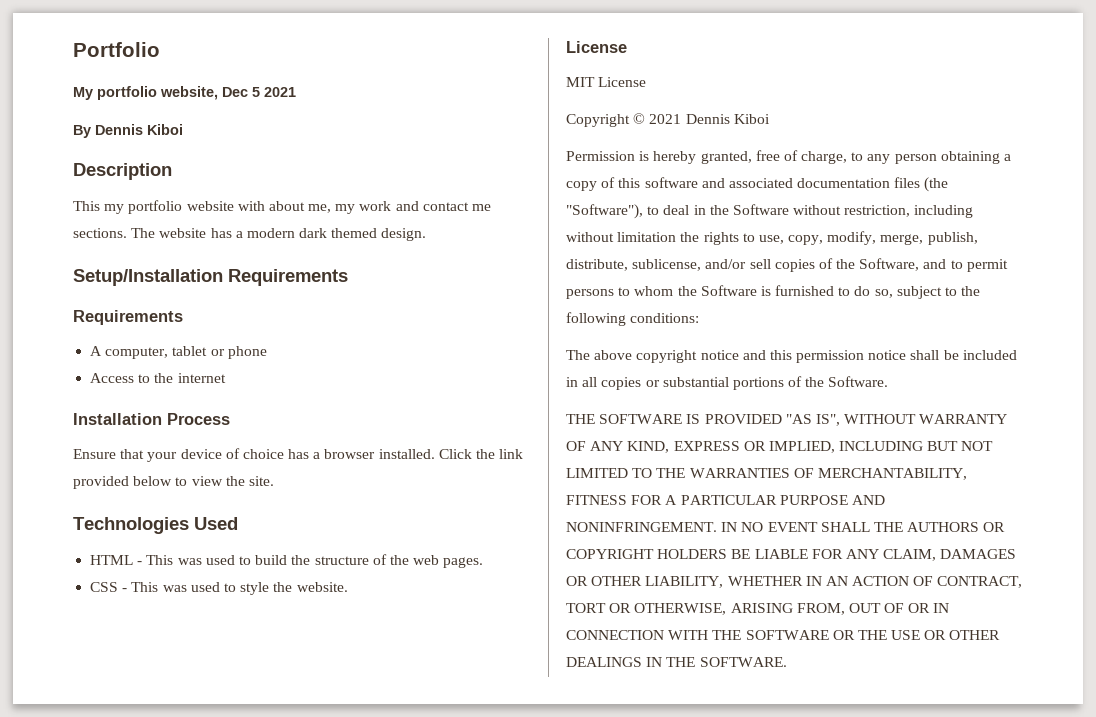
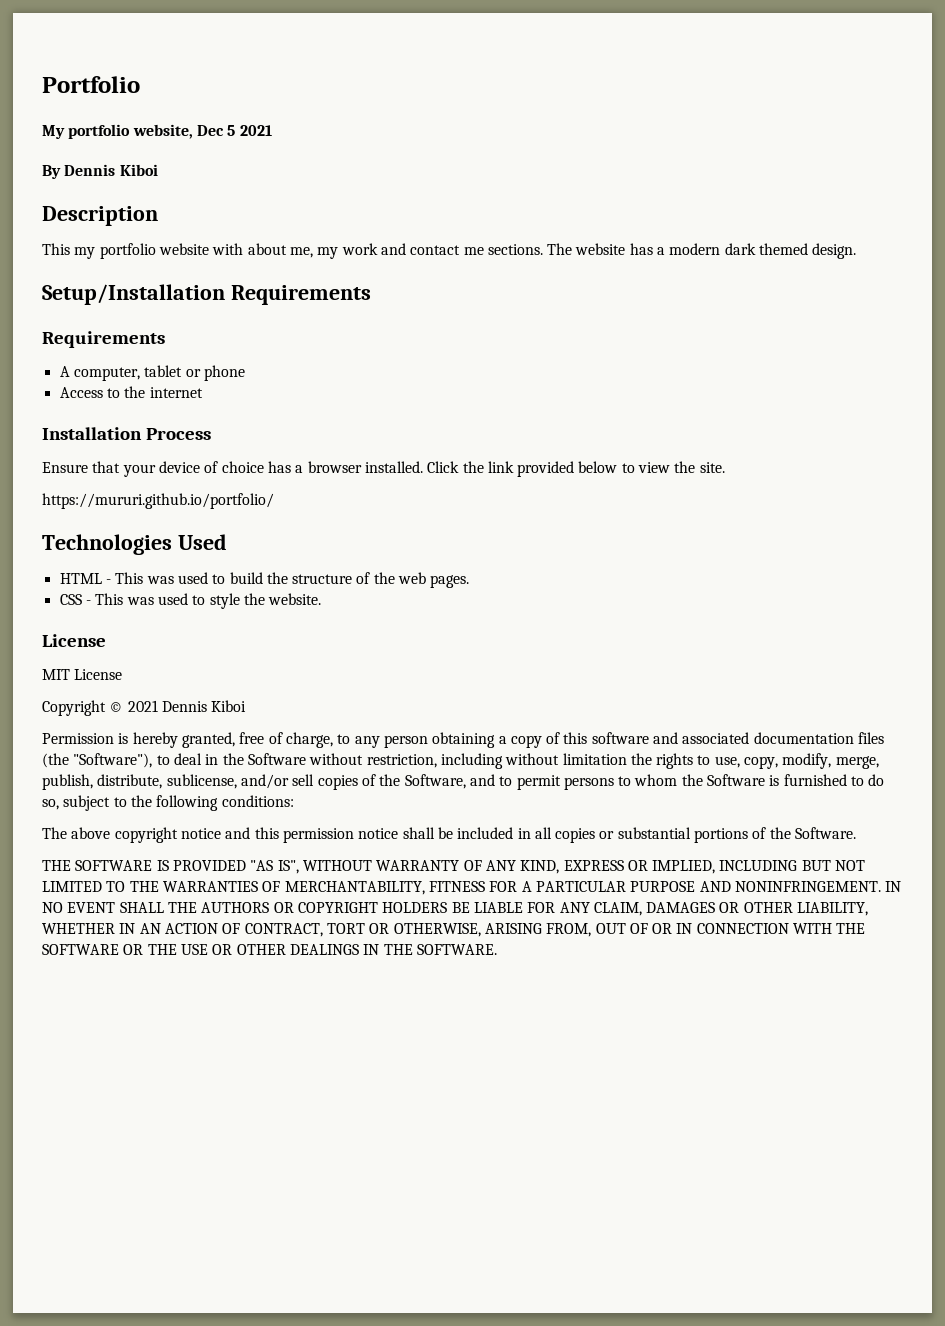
+ https://mururi.github.io/portfolio/

